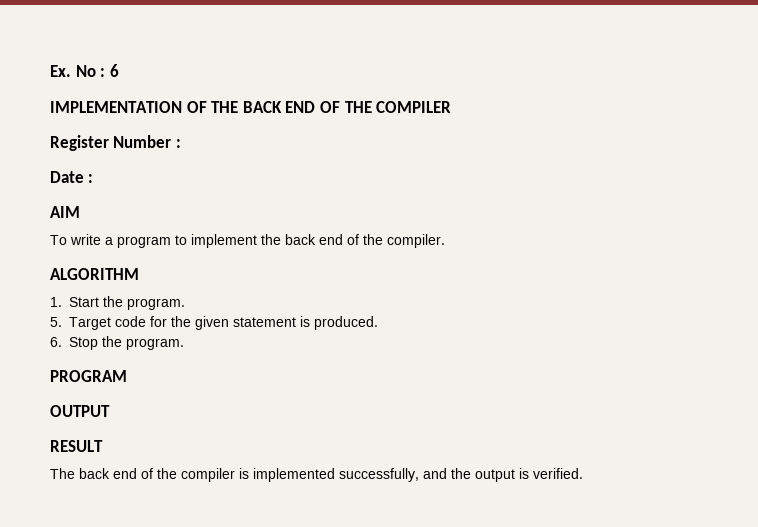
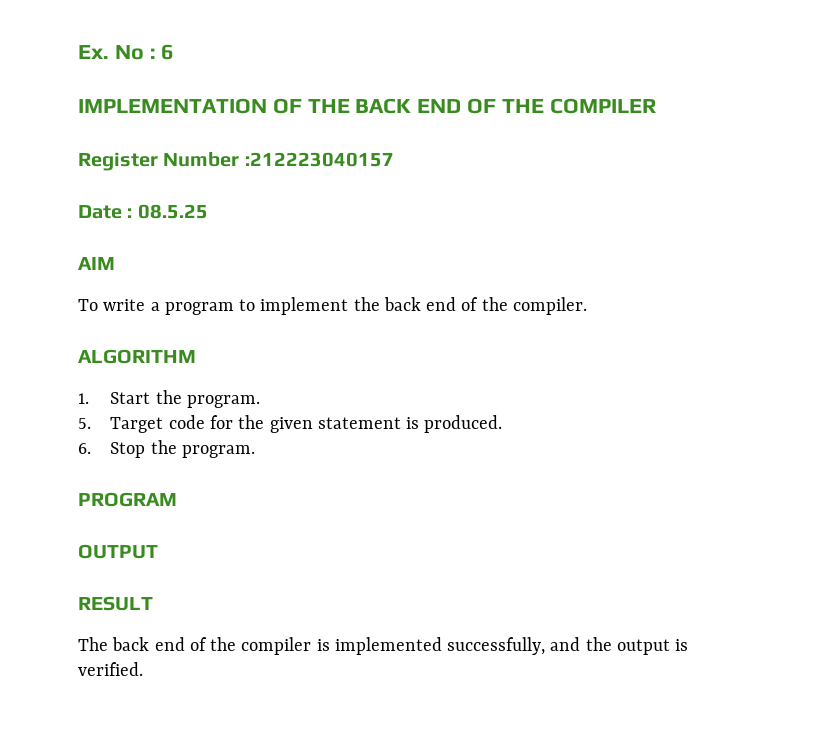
- Register Number :
+ Register Number :212223040157
- Date :
+ Date : 08.5.25

